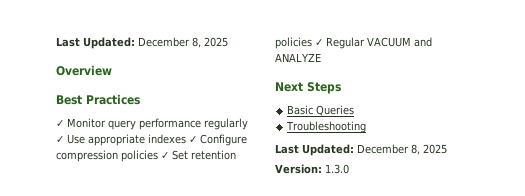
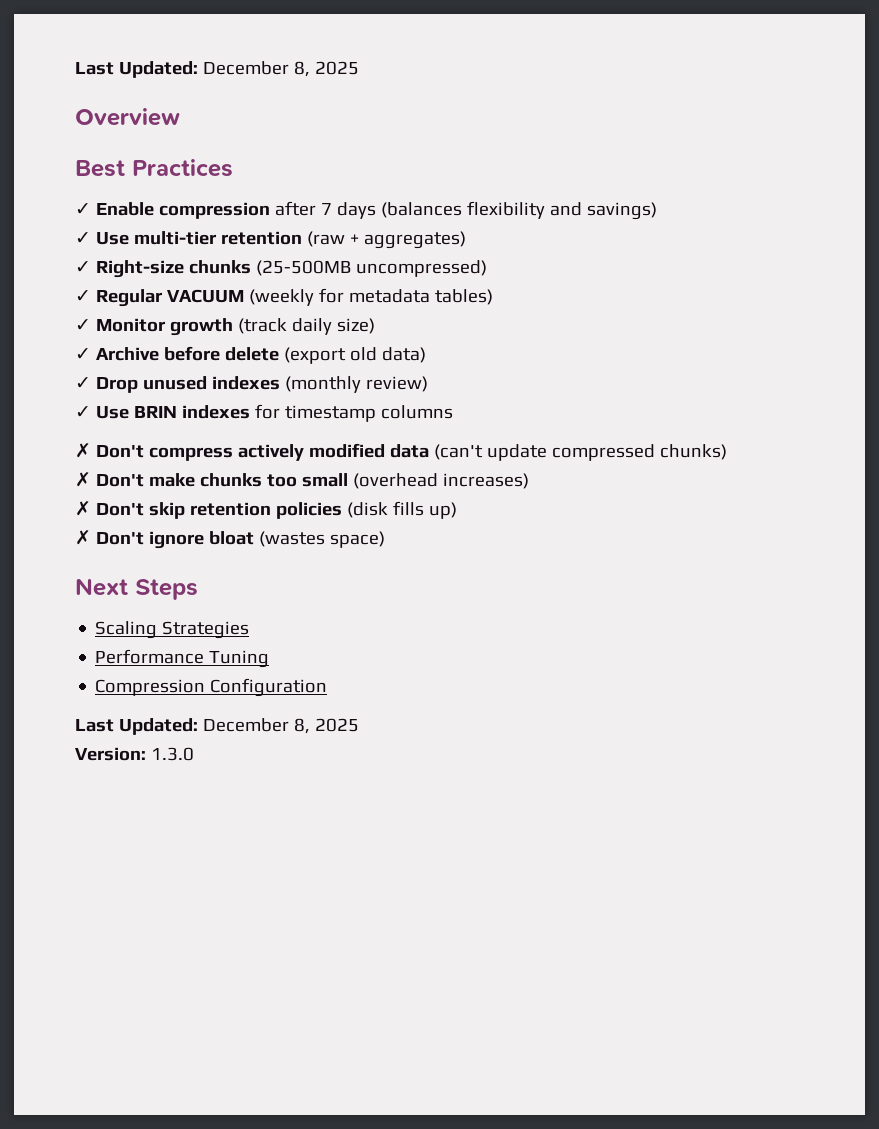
- ✓ Monitor query performance regularly ✓ Use appropriate indexes ✓ Configure compression policies ✓ Set retention policies ✓ Regular VACUUM and ANALYZE
+ ✓ Enable compression after 7 days (balances flexibility and savings)
+ ✓ Use multi-tier retention (raw + aggregates)
+ ✓ Right-size chunks (25-500MB uncompressed)
+ ✓ Regular VACUUM (weekly for metadata tables)
+ ✓ Monitor growth (track daily size)
+ ✓ Archive before delete (export old data)
+ ✓ Drop unused indexes (monthly review)
+ ✓ Use BRIN indexes for timestamp columns
+ ✗ Don't compress actively modified data (can't update compressed chunks)
+ ✗ Don't make chunks too small (overhead increases)
+ ✗ Don't skip retention policies (disk fills up)
+ ✗ Don't ignore bloat (wastes space)
  Next Steps
- Basic Queries
- Troubleshooting
+ Scaling Strategies
+ Performance Tuning
+ Compression Configuration

